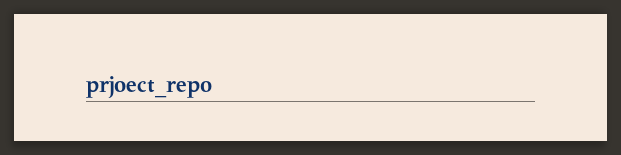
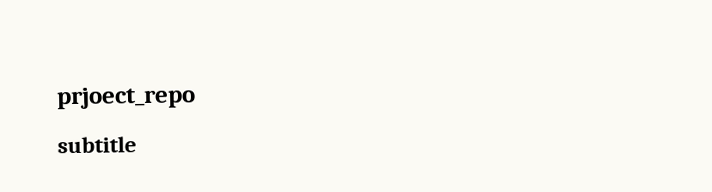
+ subtitle

